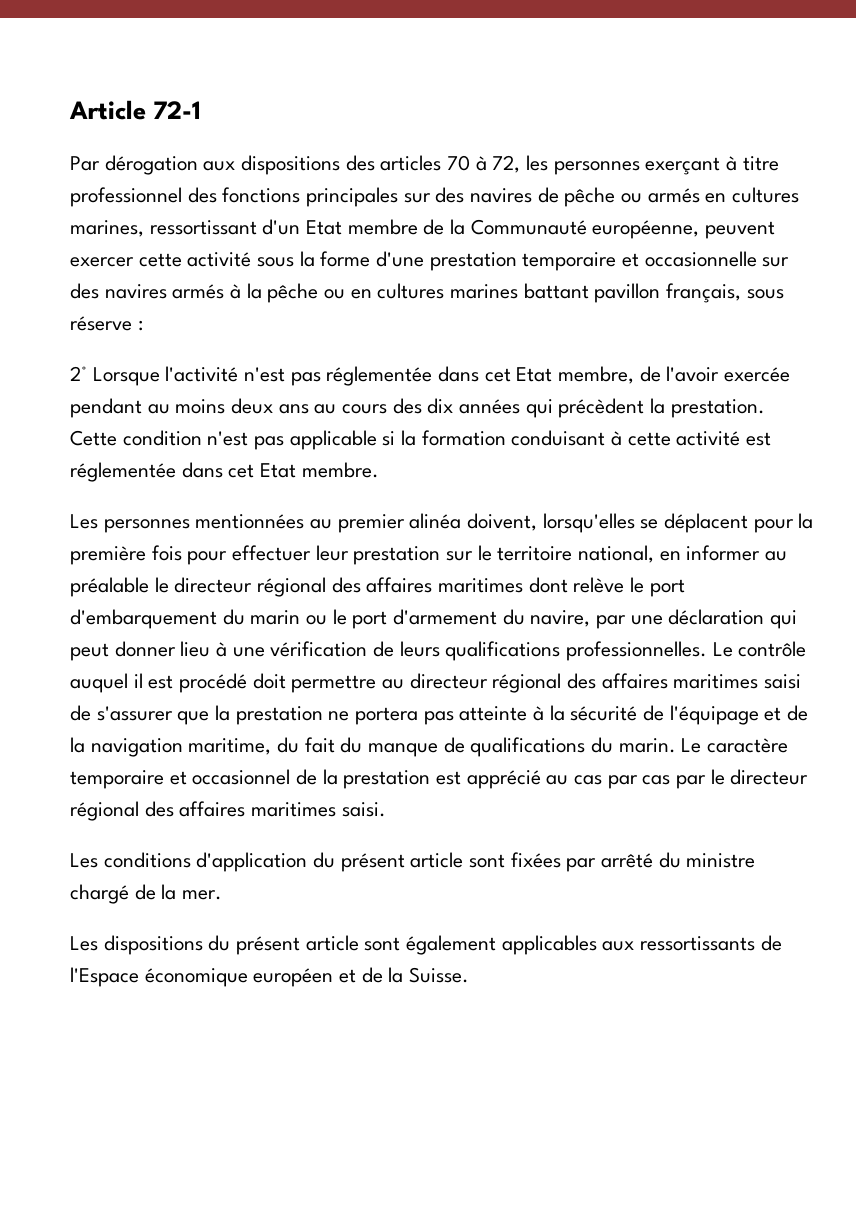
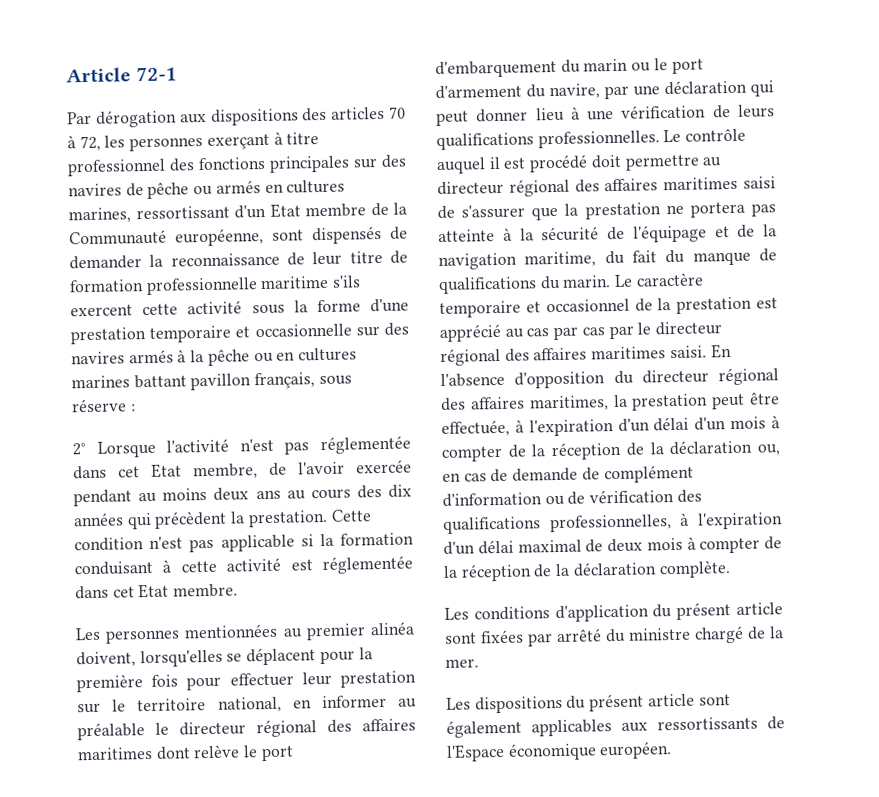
- Par dérogation aux dispositions des articles 70 à 72, les personnes exerçant à titre professionnel des fonctions principales sur des navires de pêche ou armés en cultures marines, ressortissant d'un Etat membre de la Communauté européenne, peuvent exercer cette activité sous la forme d'une prestation temporaire et occasionnelle sur des navires armés à la pêche ou en cultures marines battant pavillon français, sous réserve :
+ Par dérogation aux dispositions des articles 70 à 72, les personnes exerçant à titre professionnel des fonctions principales sur des navires de pêche ou armés en cultures marines, ressortissant d'un Etat membre de la Communauté européenne, sont dispensés de demander la reconnaissance de leur titre de formation professionnelle maritime s'ils exercent cette activité sous la forme d'une prestation temporaire et occasionnelle sur des navires armés à la pêche ou en cultures marines battant pavillon français, sous réserve :
+ En l'absence d'opposition du directeur régional des affaires maritimes, la prestation peut être effectuée, à l'expiration d'un délai d'un mois à compter de la réception de la déclaration ou, en cas de demande de complément d'information ou de vérification des qualifications professionnelles, à l'expiration d'un délai maximal de deux mois à compter de la réception de la déclaration complète.
- Les dispositions du présent article sont également applicables aux ressortissants de l'Espace économique européen et de la Suisse.
+ Les dispositions du présent article sont également applicables aux ressortissants de l'Espace économique européen.

